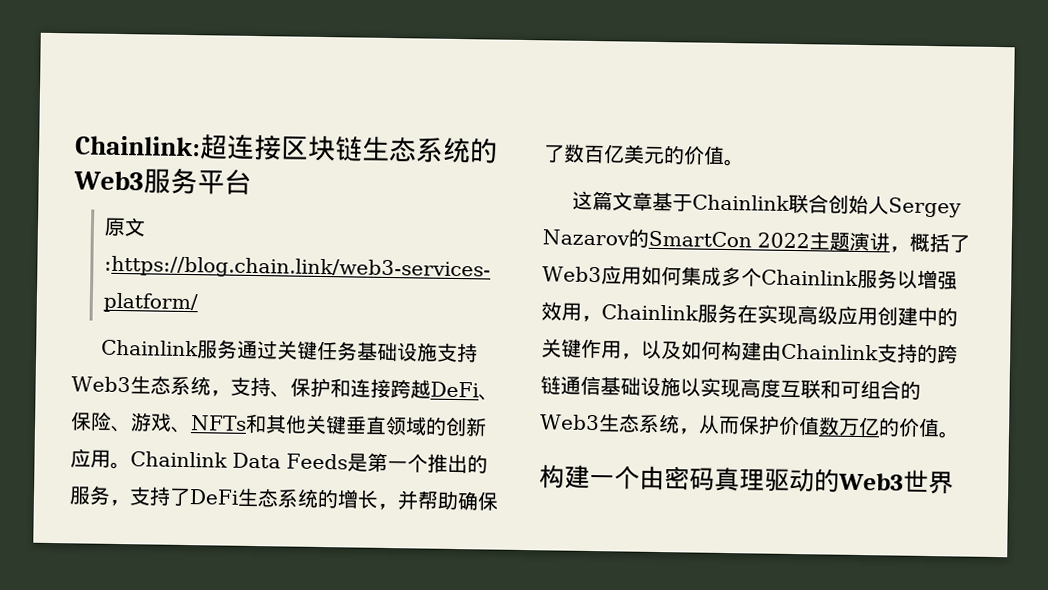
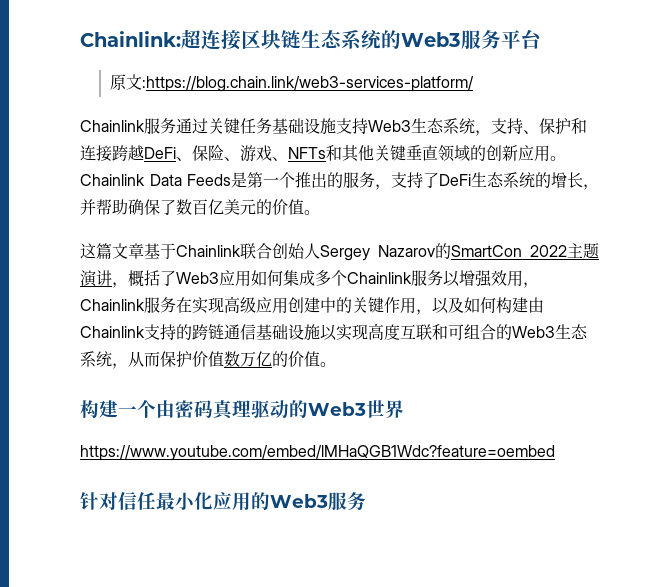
+ https://www.youtube.com/embed/lMHaQGB1Wdc?feature=oembed
+ 针对信任最小化应用的Web3服务

